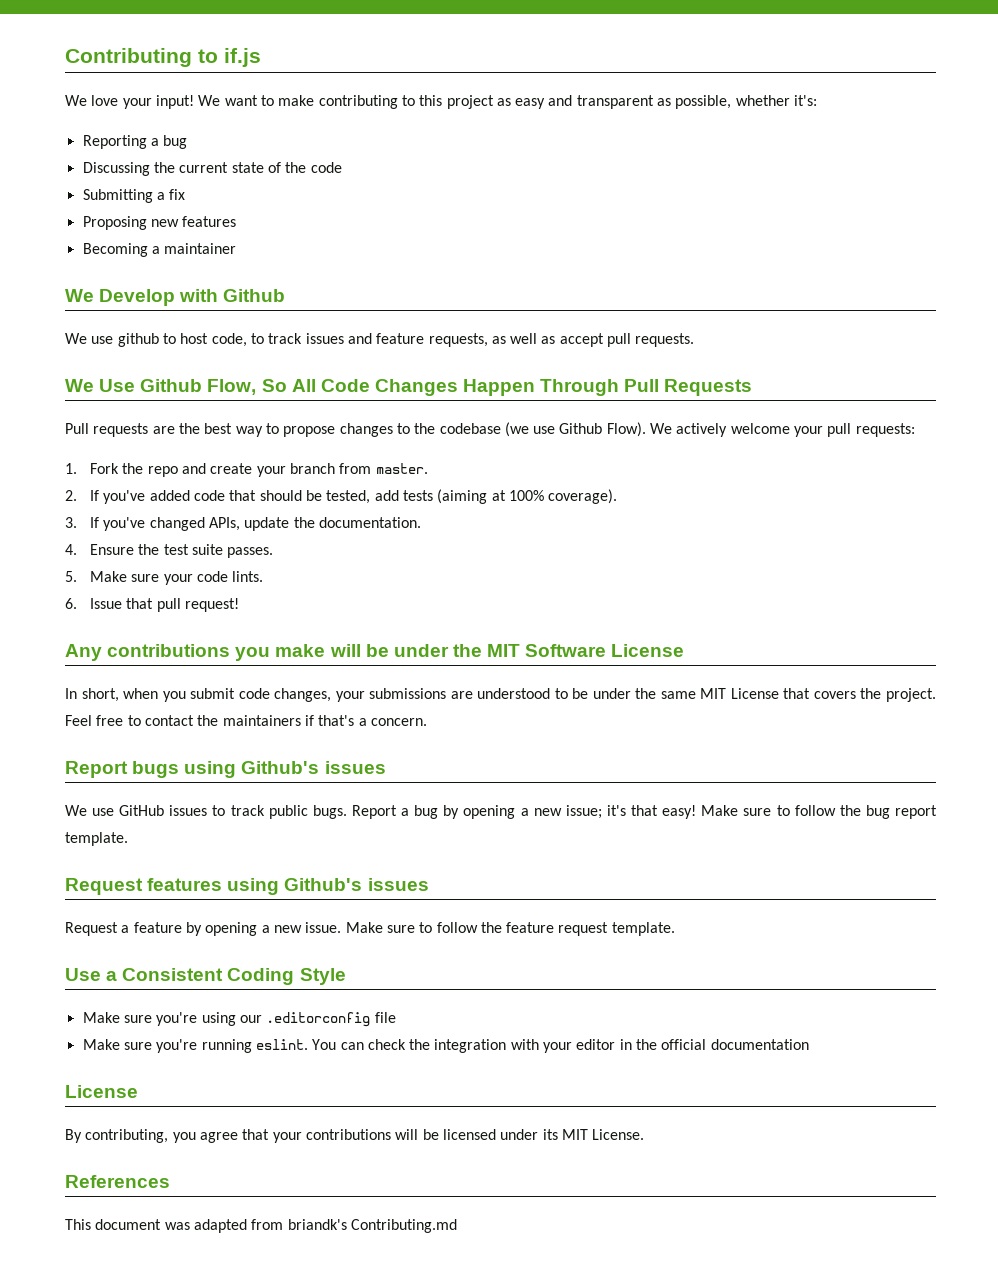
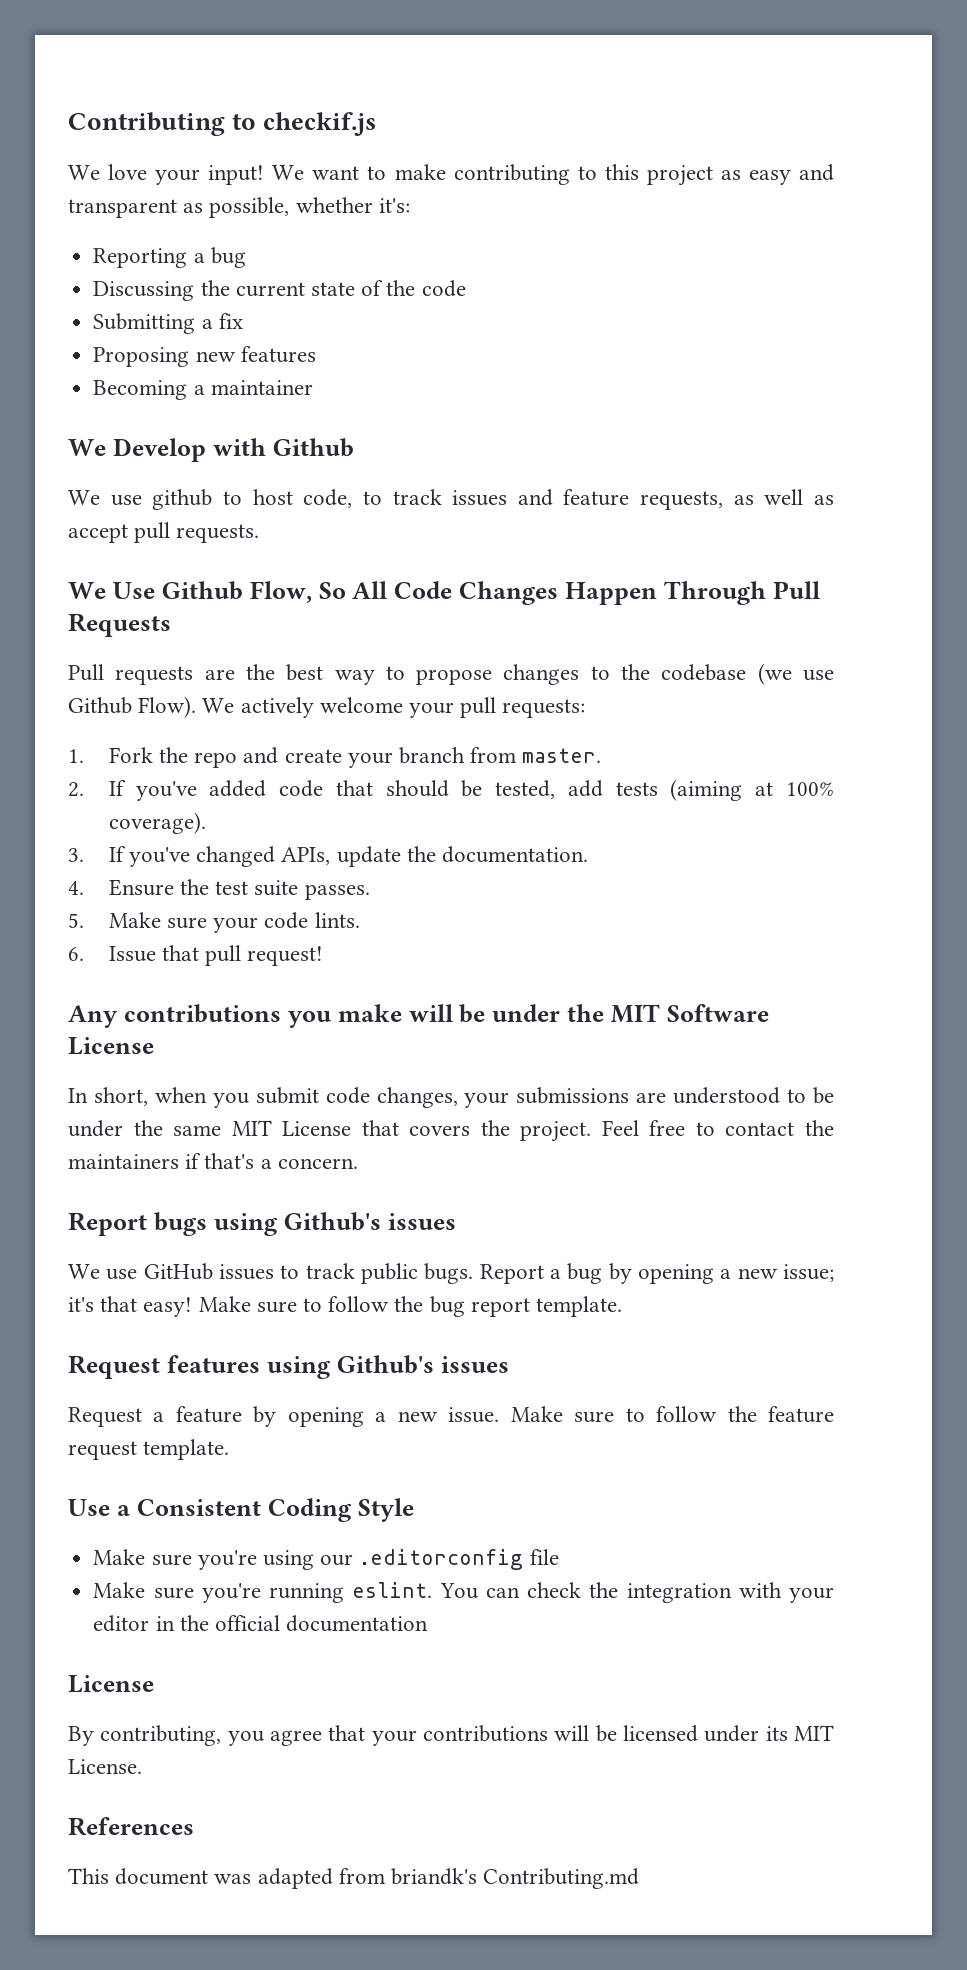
- Contributing to if.js
+ Contributing to checkif.js

